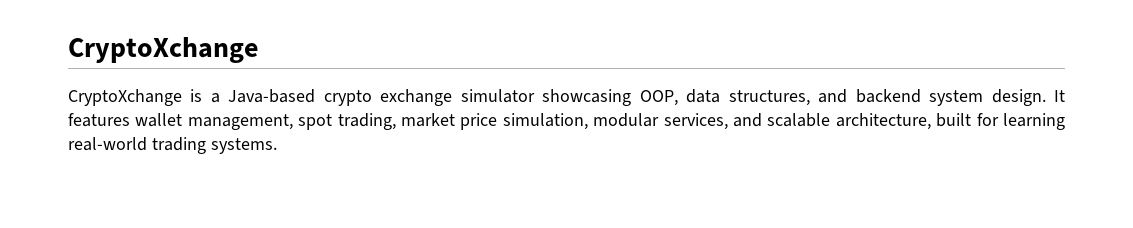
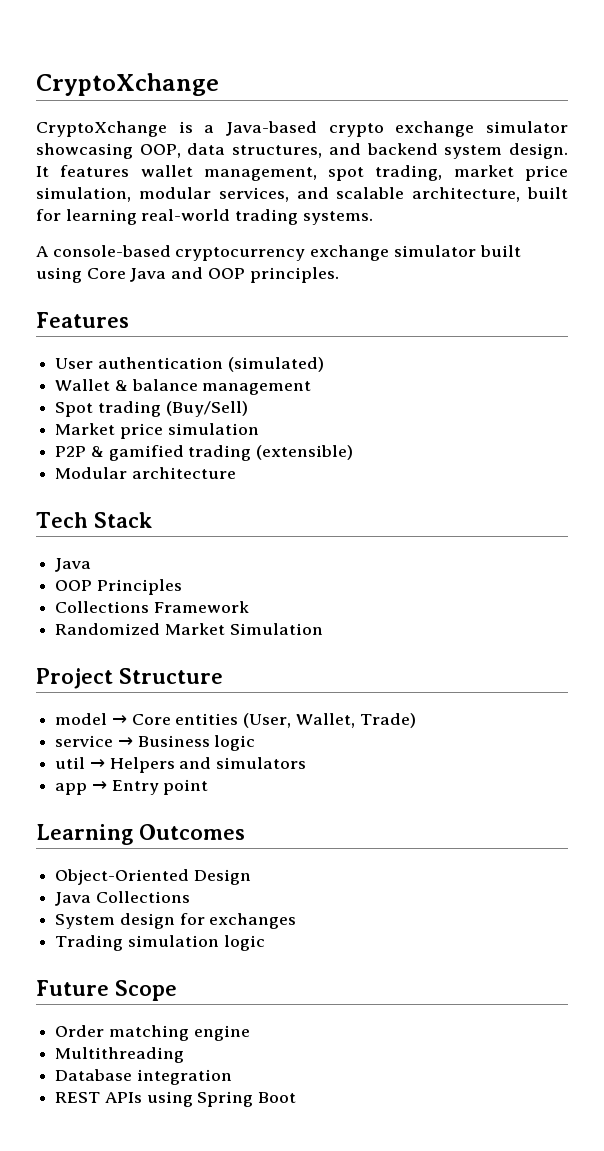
+ A console-based cryptocurrency exchange simulator built using Core Java and OOP principles.
+ Features
+ User authentication (simulated)
+ Wallet & balance management
+ Spot trading (Buy/Sell)
+ Market price simulation
+ P2P & gamified trading (extensible)
+ Modular architecture
+ Tech Stack
+ Java
+ OOP Principles
+ Collections Framework
+ Randomized Market Simulation
+ Project Structure
+ model → Core entities (User, Wallet, Trade)
+ service → Business logic
+ util → Helpers and simulators
+ app → Entry point
+ Learning Outcomes
+ Object-Oriented Design
+ Java Collections
+ System design for exchanges
+ Trading simulation logic
+ Future Scope
+ Order matching engine
+ Multithreading
+ Database integration
+ REST APIs using Spring Boot

